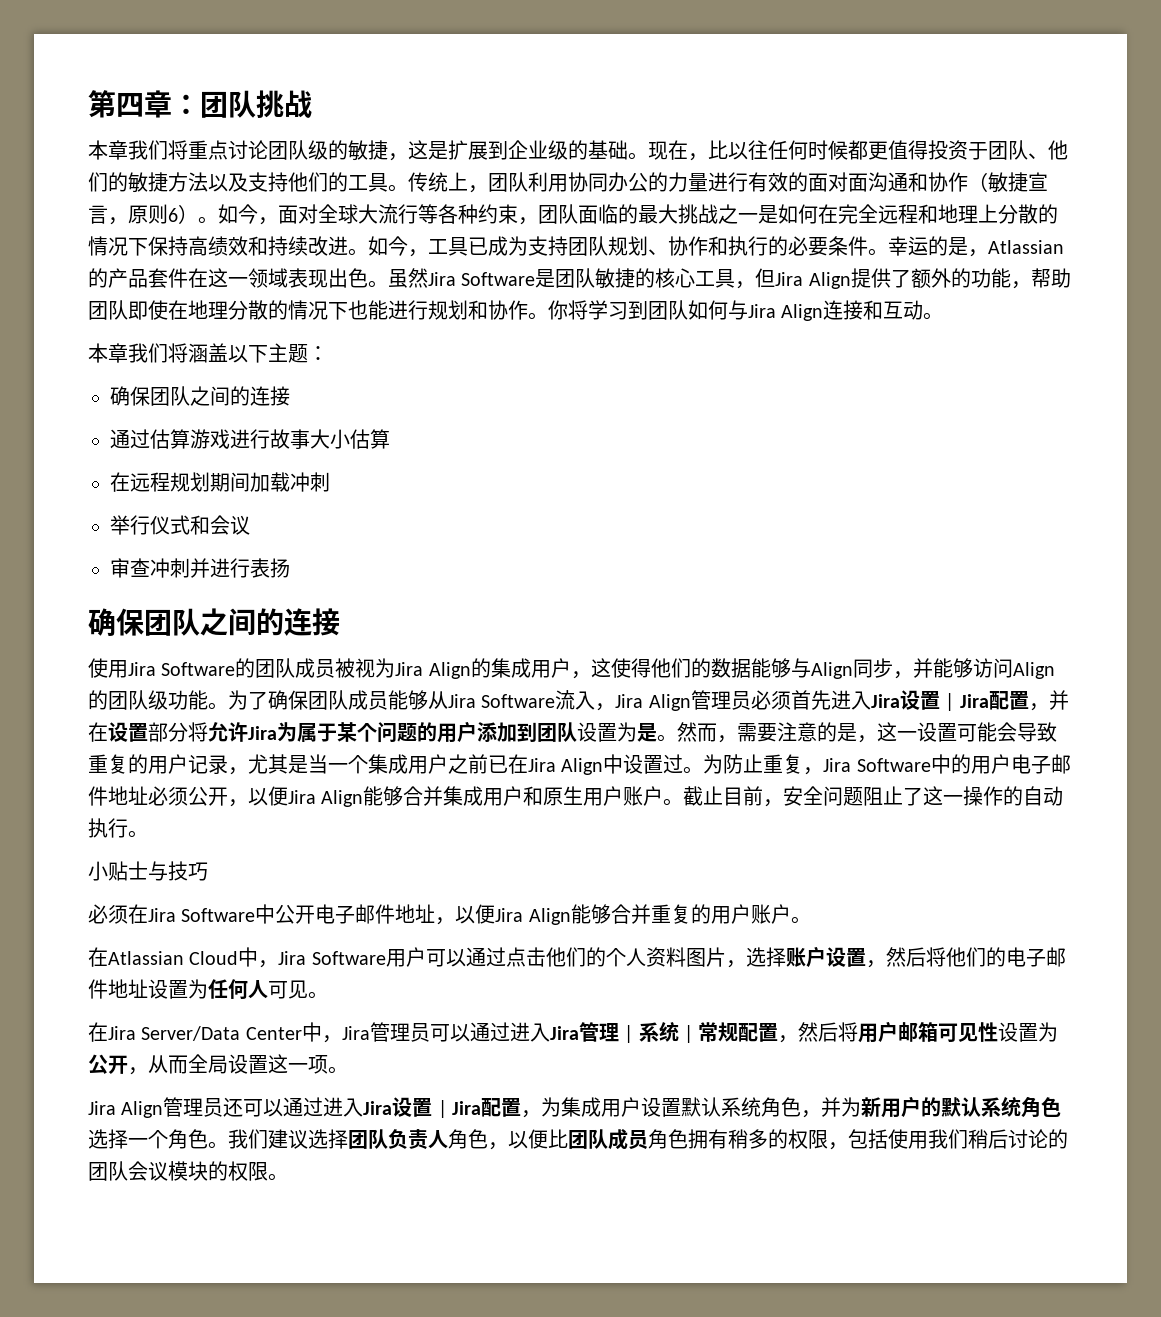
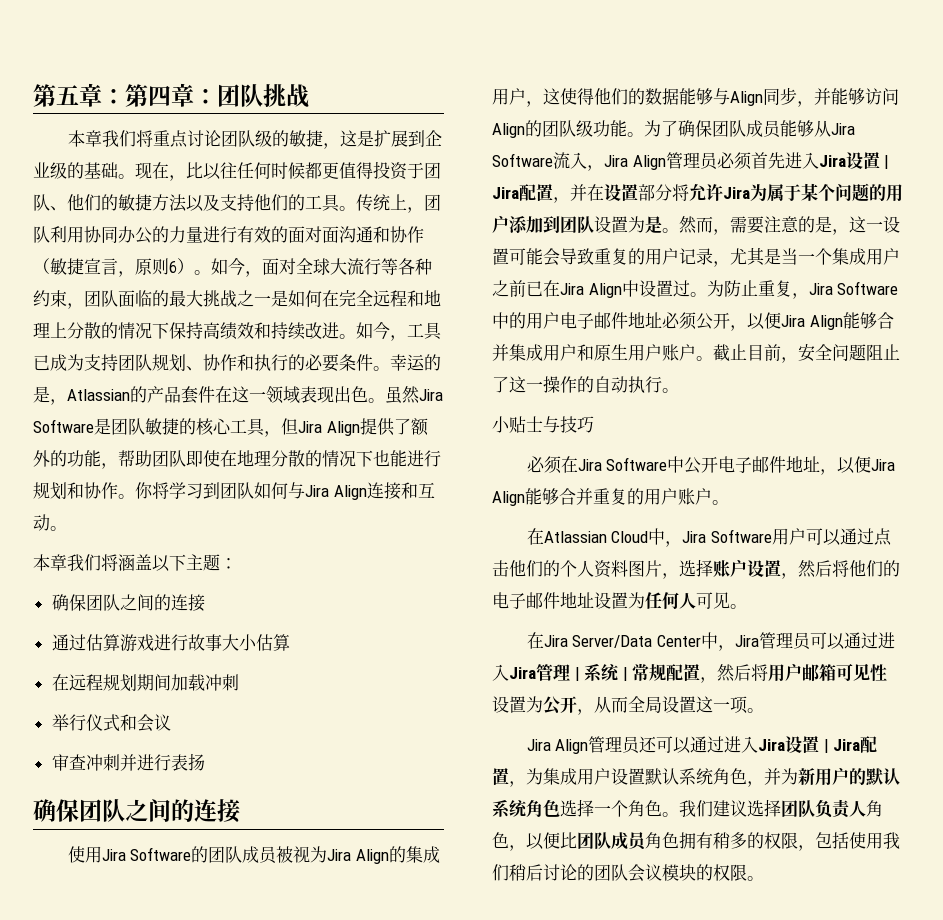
- 第四章：团队挑战
+ 第五章：第四章：团队挑战

